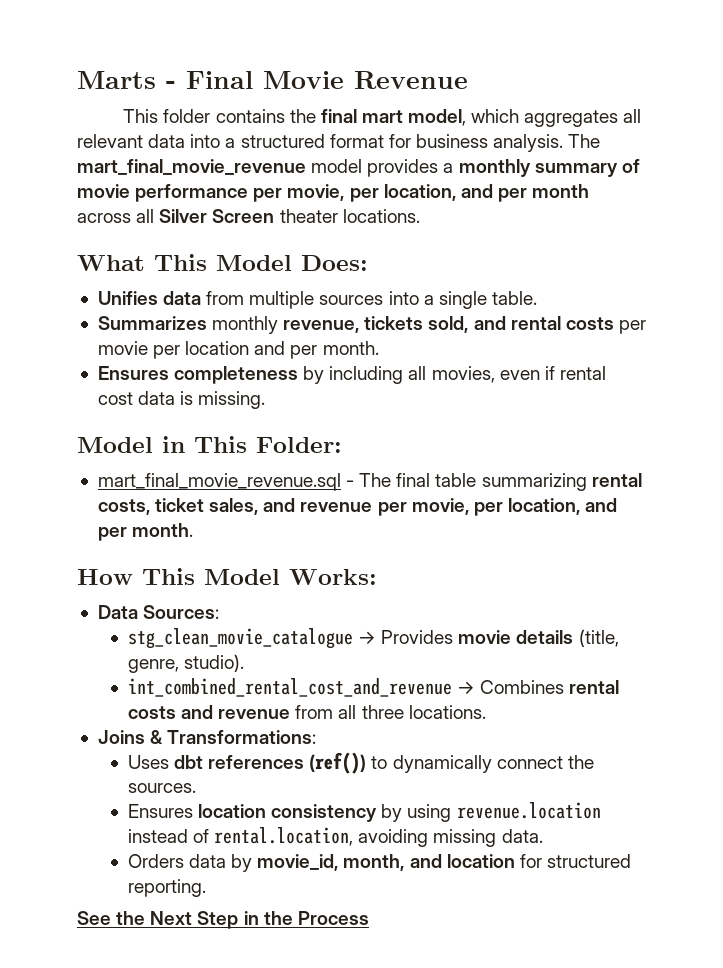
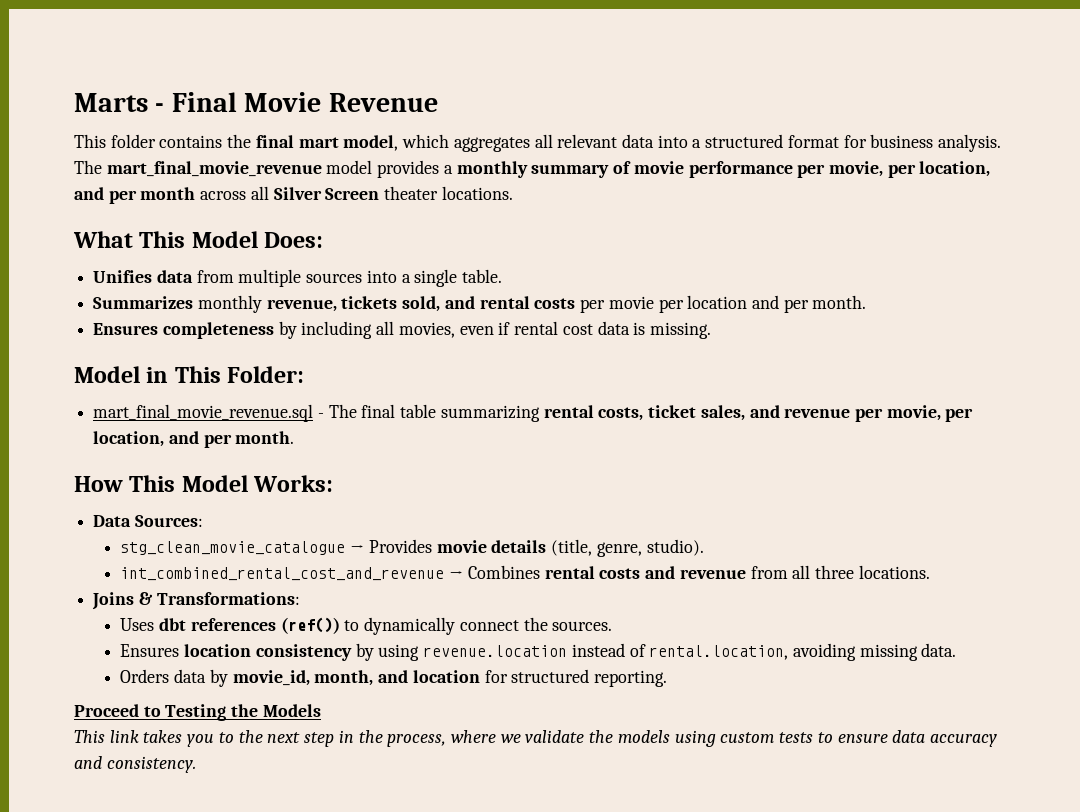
- See the Next Step in the Process
+ Proceed to Testing the Models
+ This link takes you to the next step in the process, where we validate the models using custom tests to ensure data accuracy and consistency.

